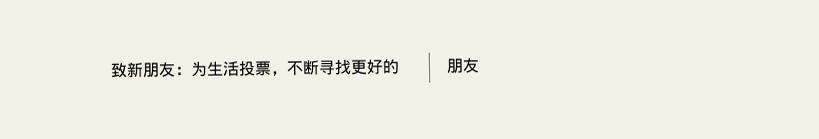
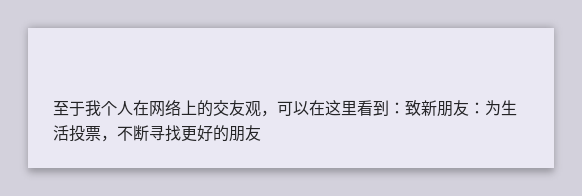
- 致新朋友：为生活投票，不断寻找更好的朋友
+ 至于我个人在网络上的交友观，可以在这里看到：致新朋友：为生活投票，不断寻找更好的朋友

